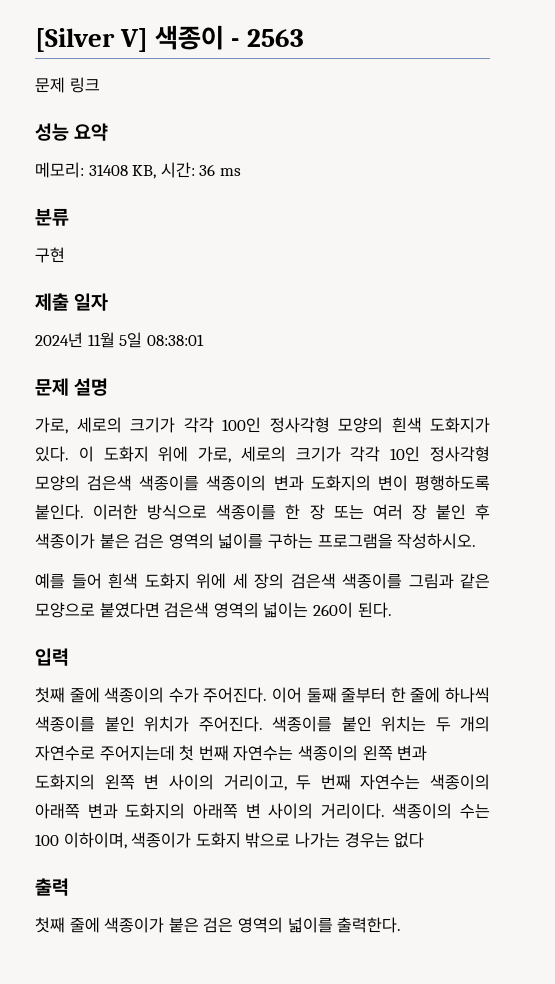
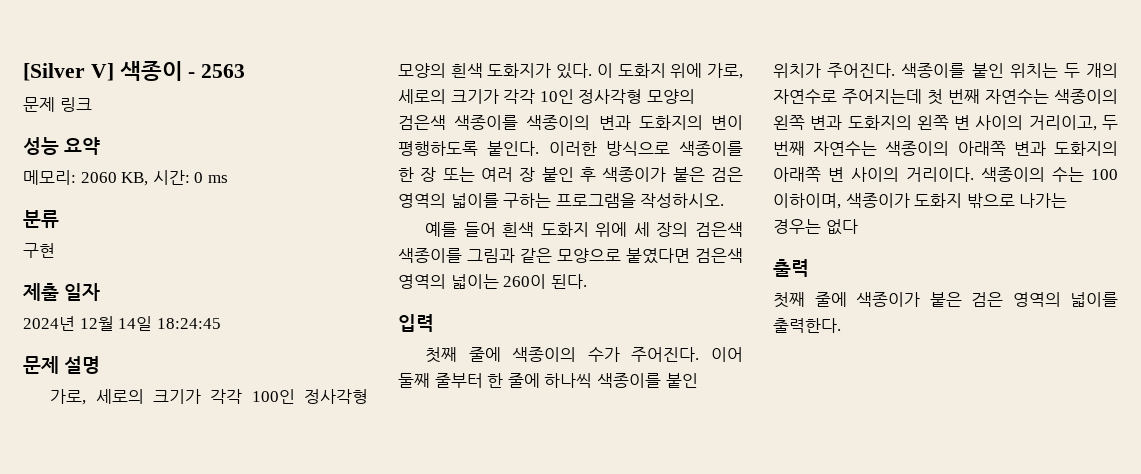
- 메모리: 31408 KB, 시간: 36 ms
+ 메모리: 2060 KB, 시간: 0 ms
- 2024년 11월 5일 08:38:01
+ 2024년 12월 14일 18:24:45

